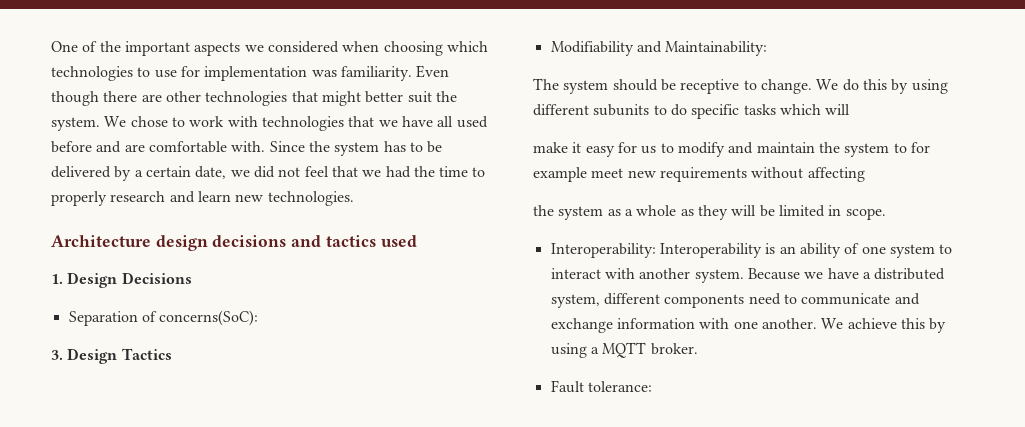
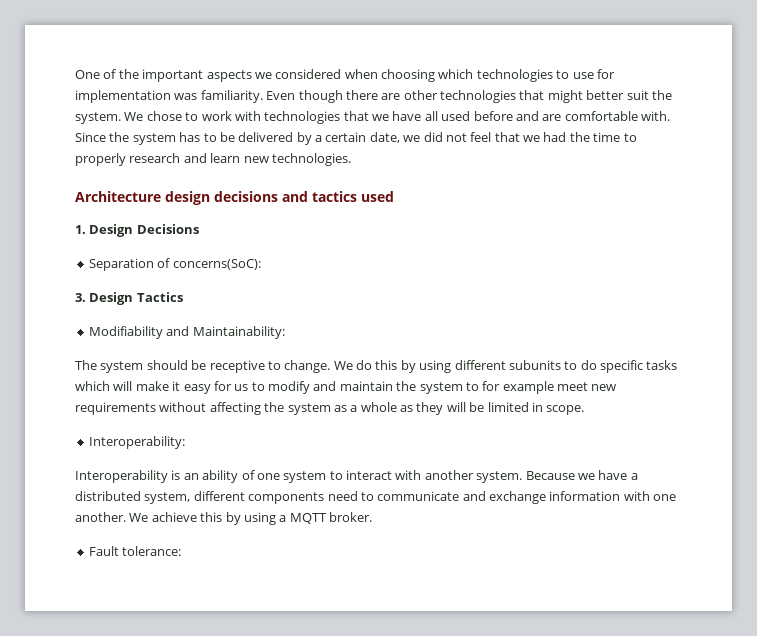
- We do this by using different subunits to do specific tasks which will
- make it easy for us to modify and maintain the system to for example meet new requirements without affecting
- the system as a whole as they will be limited in scope.
+ We do this by using different subunits to do specific tasks which will make it easy for us to modify and maintain the system to for example meet new requirements without affecting the system as a whole as they will be limited in scope.
- Interoperability: Interoperability is an ability of one system to interact with another system.
+ Interoperability:
+ Interoperability is an ability of one system to interact with another system.

